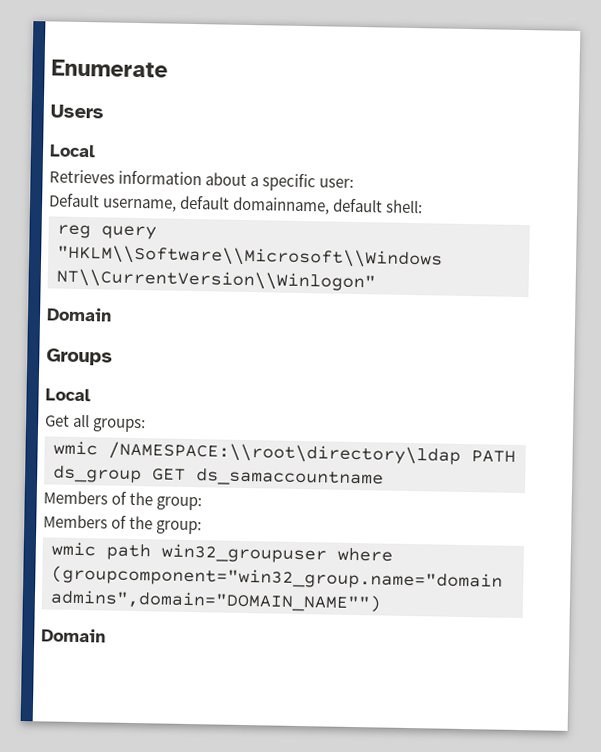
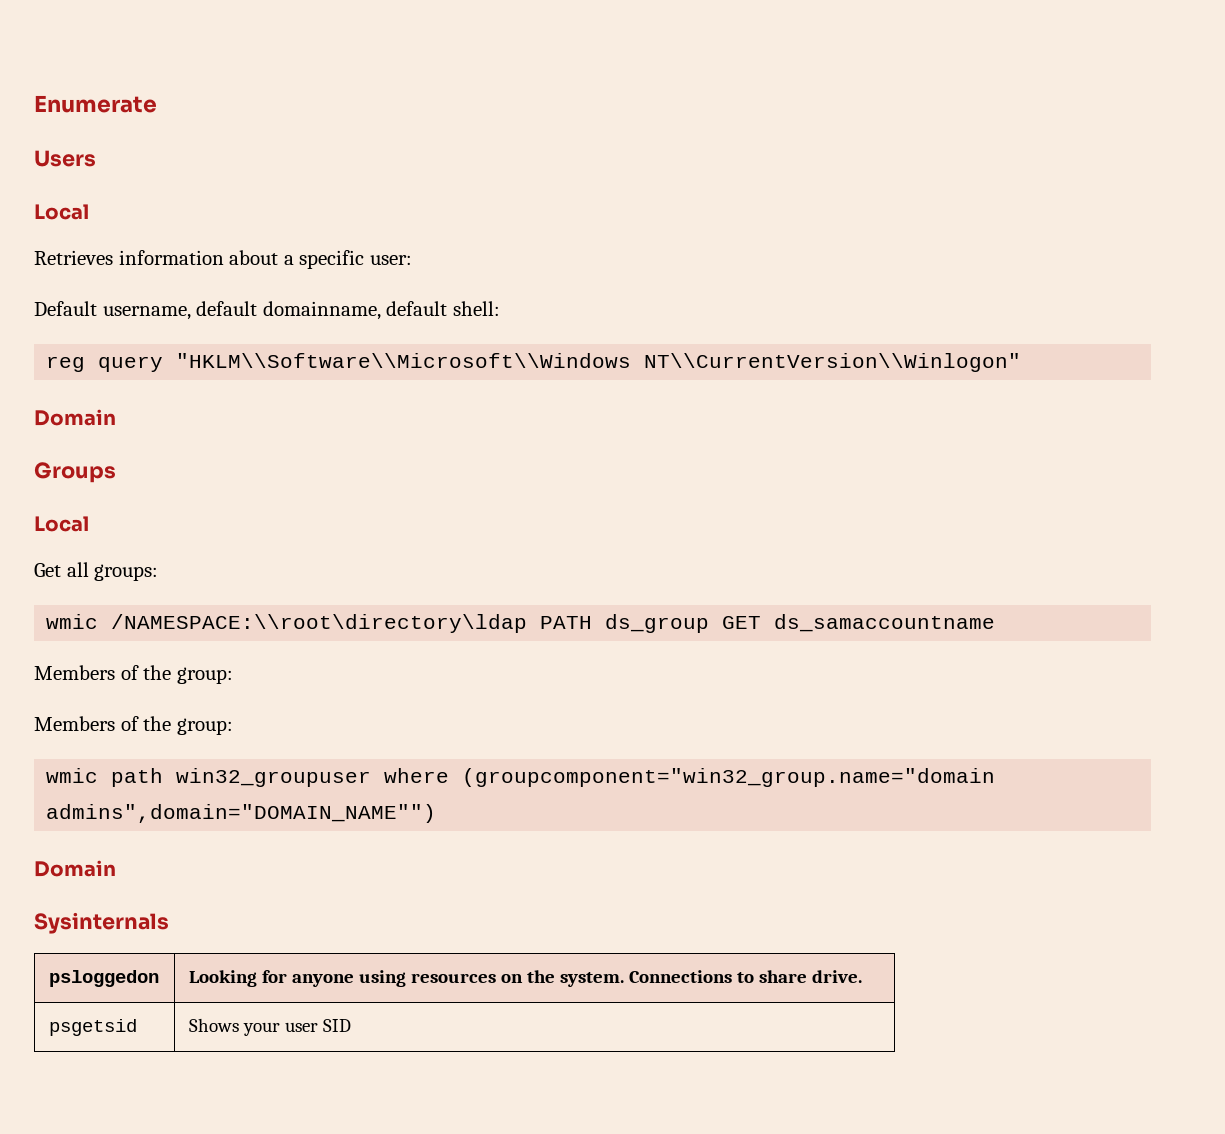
+ Sysinternals
+ psloggedon | Looking for anyone using resources on the system. Connections to share drive.
+ psgetsid | Shows your user SID

